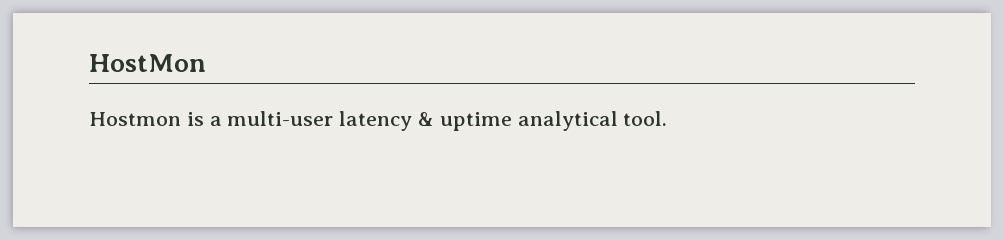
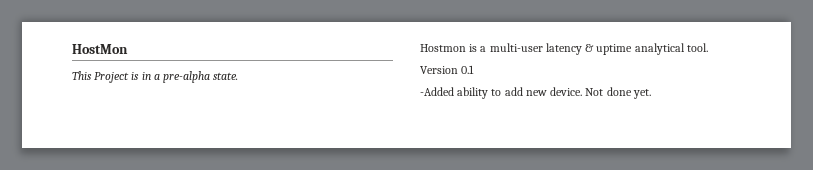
+ This Project is in a pre-alpha state.
+ Version 0.1
+ -Added ability to add new device. Not done yet.

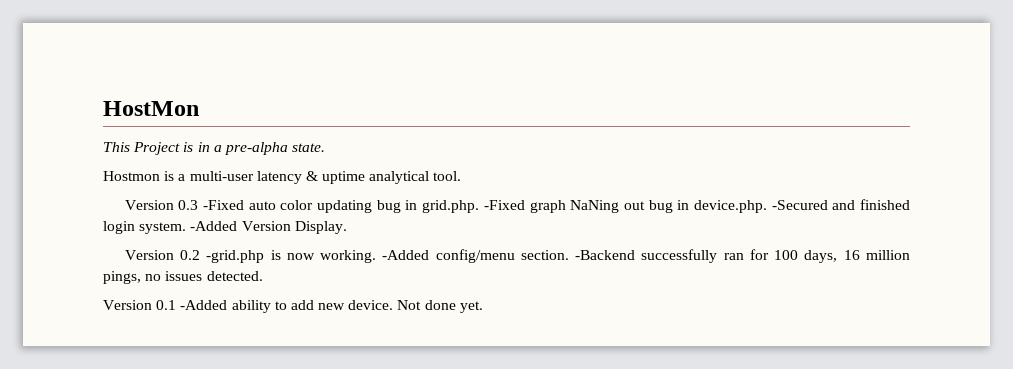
+ Version 0.3 -Fixed auto color updating bug in grid.php. -Fixed graph NaNing out bug in device.php. -Secured and finished login system. -Added Version Display.
+ Version 0.2 -grid.php is now working. -Added config/menu section. -Backend successfully ran for 100 days, 16 million pings, no issues detected.
- Version 0.1
- -Added ability to add new device.
+ Version 0.1 -Added ability to add new device.

